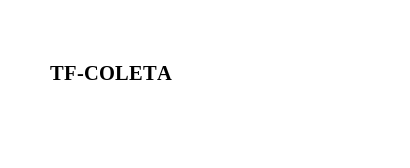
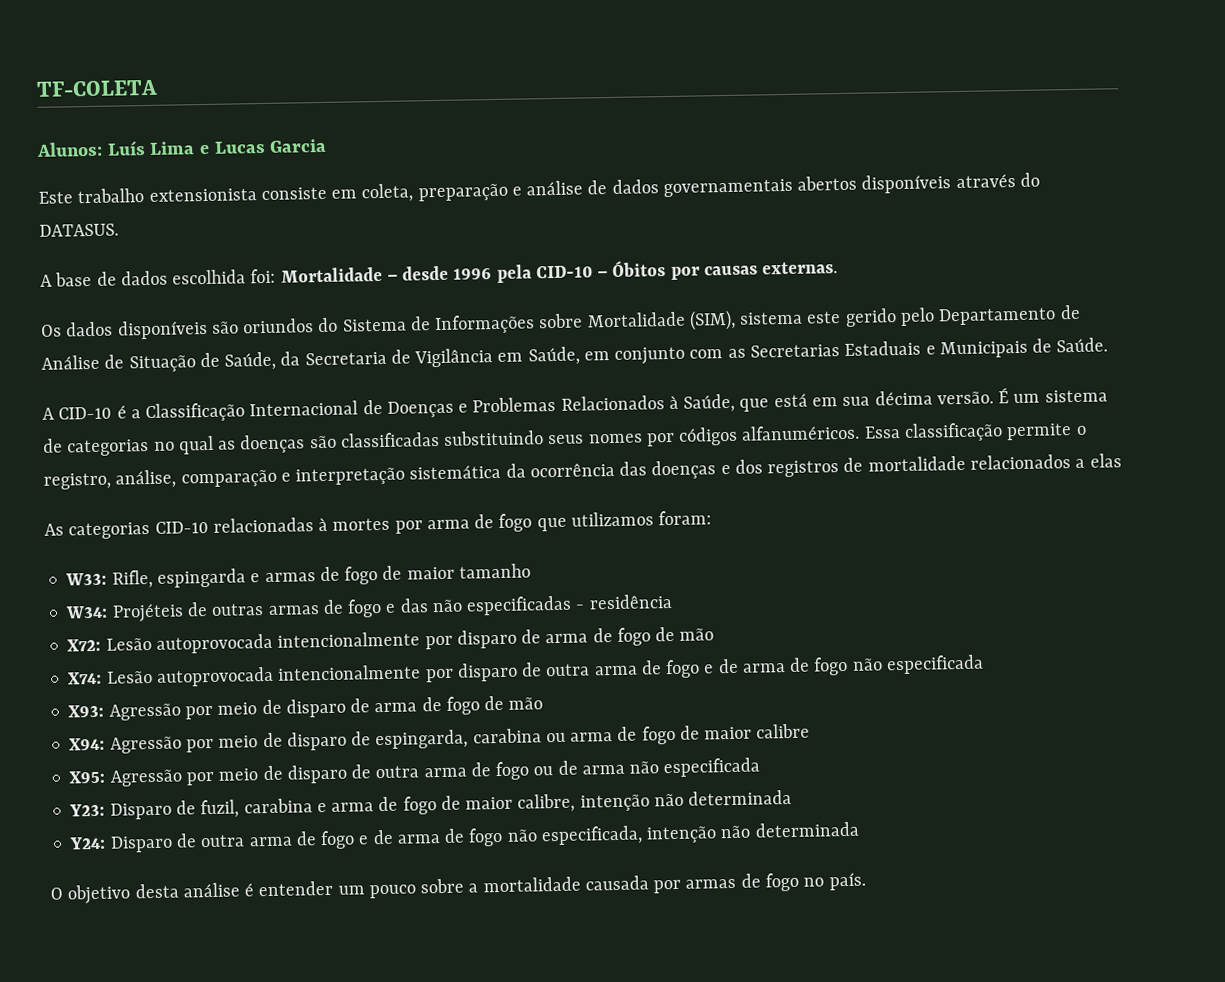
+ Alunos: Luís Lima e Lucas Garcia
+ Este trabalho extensionista consiste em coleta, preparação e análise de dados governamentais abertos disponíveis através do DATASUS.
+ A base de dados escolhida foi: Mortalidade – desde 1996 pela CID-10 – Óbitos por causas externas.
+ Os dados disponíveis são oriundos do Sistema de Informações sobre Mortalidade (SIM), sistema este gerido pelo Departamento de Análise de Situação de Saúde, da Secretaria de Vigilância em Saúde, em conjunto com as Secretarias Estaduais e Municipais de Saúde.
+ A CID-10 é a Classificação Internacional de Doenças e Problemas Relacionados à Saúde, que está em sua décima versão. É um sistema de categorias no qual as doenças são classificadas substituindo seus nomes por códigos alfanuméricos. Essa classificação permite o registro, análise, comparação e interpretação sistemática da ocorrência das doenças e dos registros de mortalidade relacionados a elas
+ As categorias CID-10 relacionadas à mortes por arma de fogo que utilizamos foram:
+ W33: Rifle, espingarda e armas de fogo de maior tamanho
+ W34: Projéteis de outras armas de fogo e das não especificadas - residência
+ X72: Lesão autoprovocada intencionalmente por disparo de arma de fogo de mão
+ X74: Lesão autoprovocada intencionalmente por disparo de outra arma de fogo e de arma de fogo não especificada
+ X93: Agressão por meio de disparo de arma de fogo de mão
+ X94: Agressão por meio de disparo de espingarda, carabina ou arma de fogo de maior calibre
+ X95: Agressão por meio de disparo de outra arma de fogo ou de arma não especificada
+ Y23: Disparo de fuzil, carabina e arma de fogo de maior calibre, intenção não determinada
+ Y24: Disparo de outra arma de fogo e de arma de fogo não especificada, intenção não determinada
+ O objetivo desta análise é entender um pouco sobre a mortalidade causada por armas de fogo no país.

